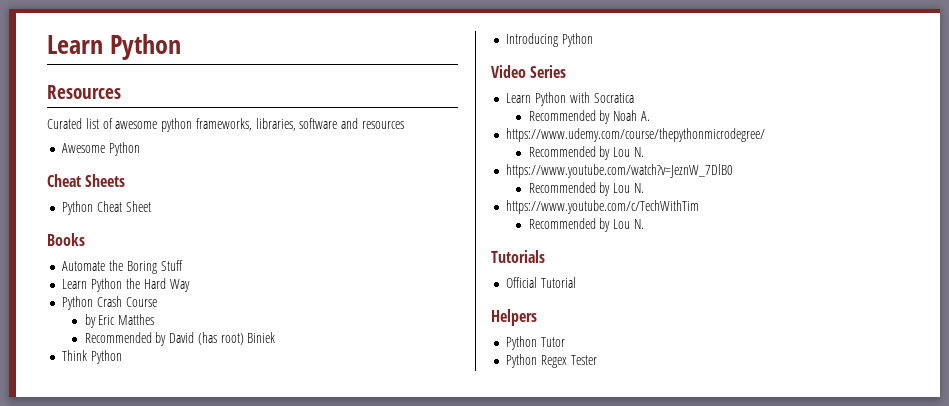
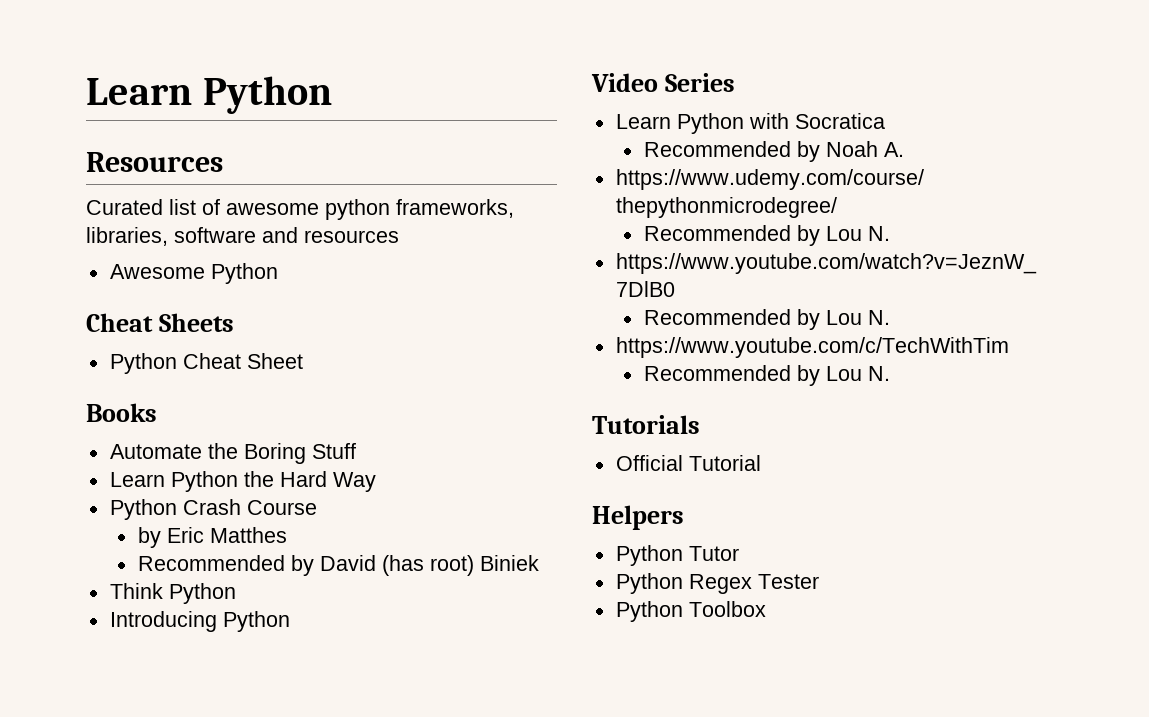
+ Python Toolbox

